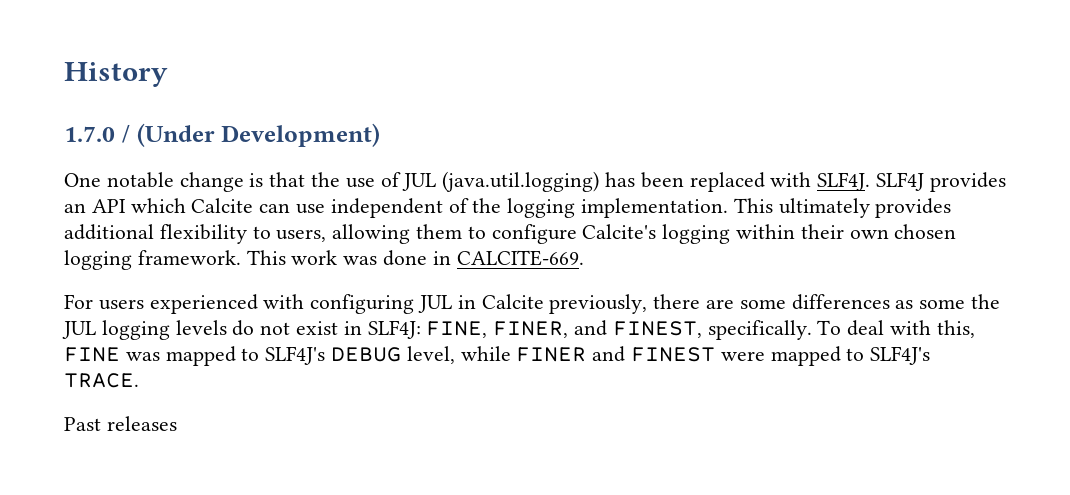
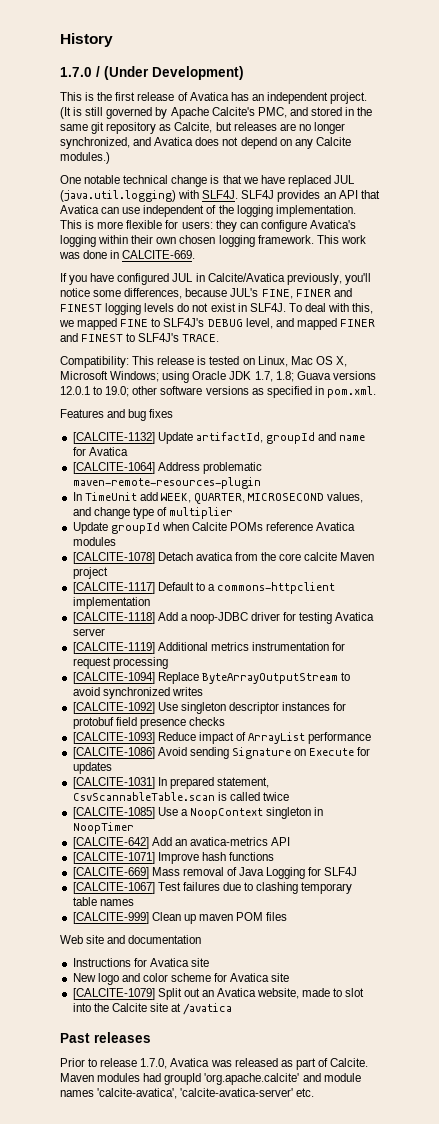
+ This is the first release of Avatica has an independent project. (It is still governed by Apache Calcite's PMC, and stored in the same git repository as Calcite, but releases are no longer synchronized, and Avatica does not depend on any Calcite modules.)
- One notable change is that the use of JUL (java.util.logging) has been replaced with SLF4J.
+ One notable technical change is that we have replaced JUL (java.util.logging) with SLF4J.
- SLF4J provides an API which Calcite can use independent of the logging implementation.
+ SLF4J provides an API that Avatica can use independent of the logging implementation.
- This ultimately provides additional flexibility to users, allowing them to configure Calcite's logging within their own chosen logging framework.
+ This is more flexible for users: they can configure Avatica's logging within their own chosen logging framework.
- For users experienced with configuring JUL in Calcite previously, there are some differences as some the JUL logging levels do not exist in SLF4J: FINE, FINER, and FINEST, specifically.
+ If you have configured JUL in Calcite/Avatica previously, you'll notice some differences, because JUL's FINE, FINER and FINEST logging levels do not exist in SLF4J.
- To deal with this, FINE was mapped to SLF4J's DEBUG level, while FINER and FINEST were mapped to SLF4J's TRACE.
+ To deal with this, we mapped FINE to SLF4J's DEBUG level, and mapped FINER and FINEST to SLF4J's TRACE.
+ Compatibility: This release is tested on Linux, Mac OS X, Microsoft Windows; using Oracle JDK 1.7, 1.8; Guava versions 12.0.1 to 19.0; other software versions as specified in pom.xml.
+ Features and bug fixes
+ [CALCITE-1132] Update artifactId, groupId and name for Avatica
+ [CALCITE-1064] Address problematic maven-remote-resources-plugin
+ In TimeUnit add WEEK, QUARTER, MICROSECOND values, and change type of multiplier
+ Update groupId when Calcite POMs reference Avatica modules
+ [CALCITE-1078] Detach avatica from the core calcite Maven project
+ [CALCITE-1117] Default to a commons-httpclient implementation
+ [CALCITE-1118] Add a noop-JDBC driver for testing Avatica server
+ [CALCITE-1119] Additional metrics instrumentation for request processing
+ [CALCITE-1094] Replace ByteArrayOutputStream to avoid synchronized writes
+ [CALCITE-1092] Use singleton descriptor instances for protobuf field presence checks
+ [CALCITE-1093] Reduce impact of ArrayList performance
+ [CALCITE-1086] Avoid sending Signature on Execute for updates
+ [CALCITE-1031] In prepared statement, CsvScannableTable.scan is called twice
+ [CALCITE-1085] Use a NoopContext singleton in NoopTimer
+ [CALCITE-642] Add an avatica-metrics API
+ [CALCITE-1071] Improve hash functions
+ [CALCITE-669] Mass removal of Java Logging for SLF4J
+ [CALCITE-1067] Test failures due to clashing temporary table names
+ [CALCITE-999] Clean up maven POM files
+ Web site and documentation
+ Instructions for Avatica site
+ New logo and color scheme for Avatica site
+ [CALCITE-1079] Split out an Avatica website, made to slot into the Calcite site at /avatica
  Past releases
+ Prior to release 1.7.0, Avatica was released as part of Calcite. Maven modules had groupId 'org.apache.calcite' and module names 'calcite-avatica', 'calcite-avatica-server' etc.

